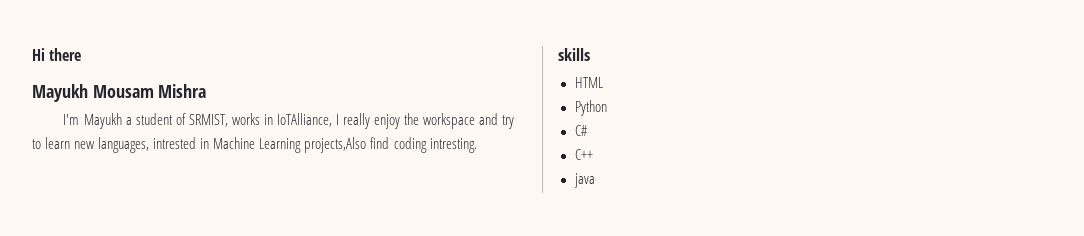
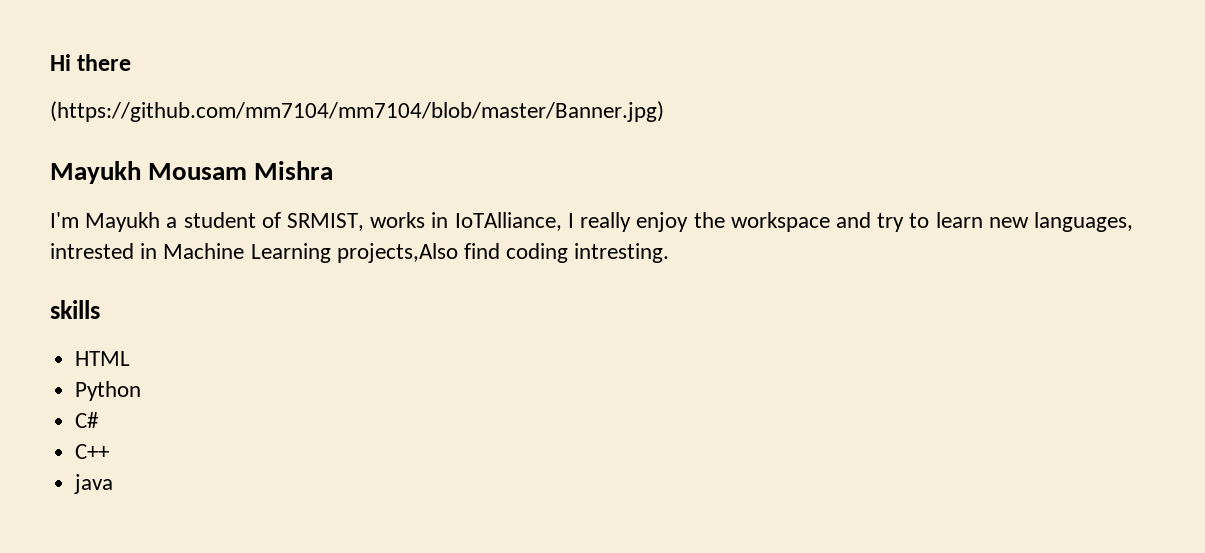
+ (https://github.com/mm7104/mm7104/blob/master/Banner.jpg)

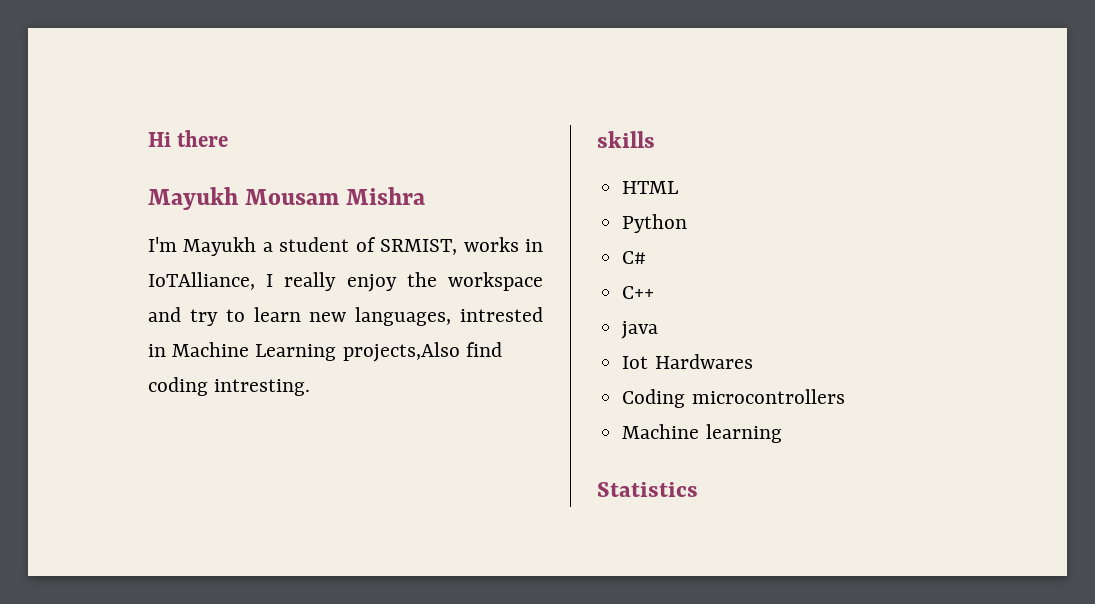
- (https://github.com/mm7104/mm7104/blob/master/Banner.jpg)
+ Iot Hardwares
+ Coding microcontrollers
+ Machine learning
+ Statistics

